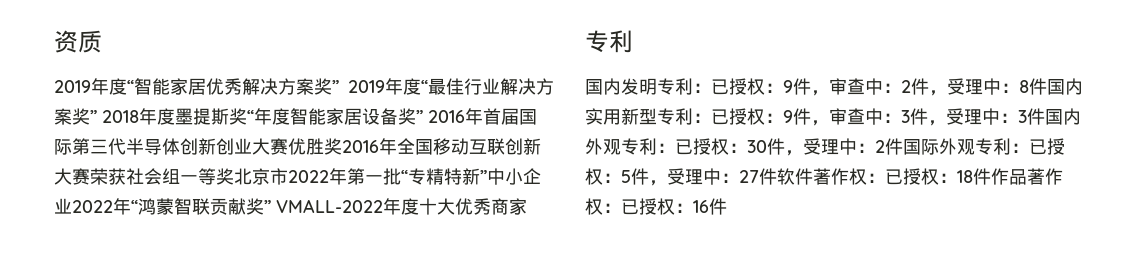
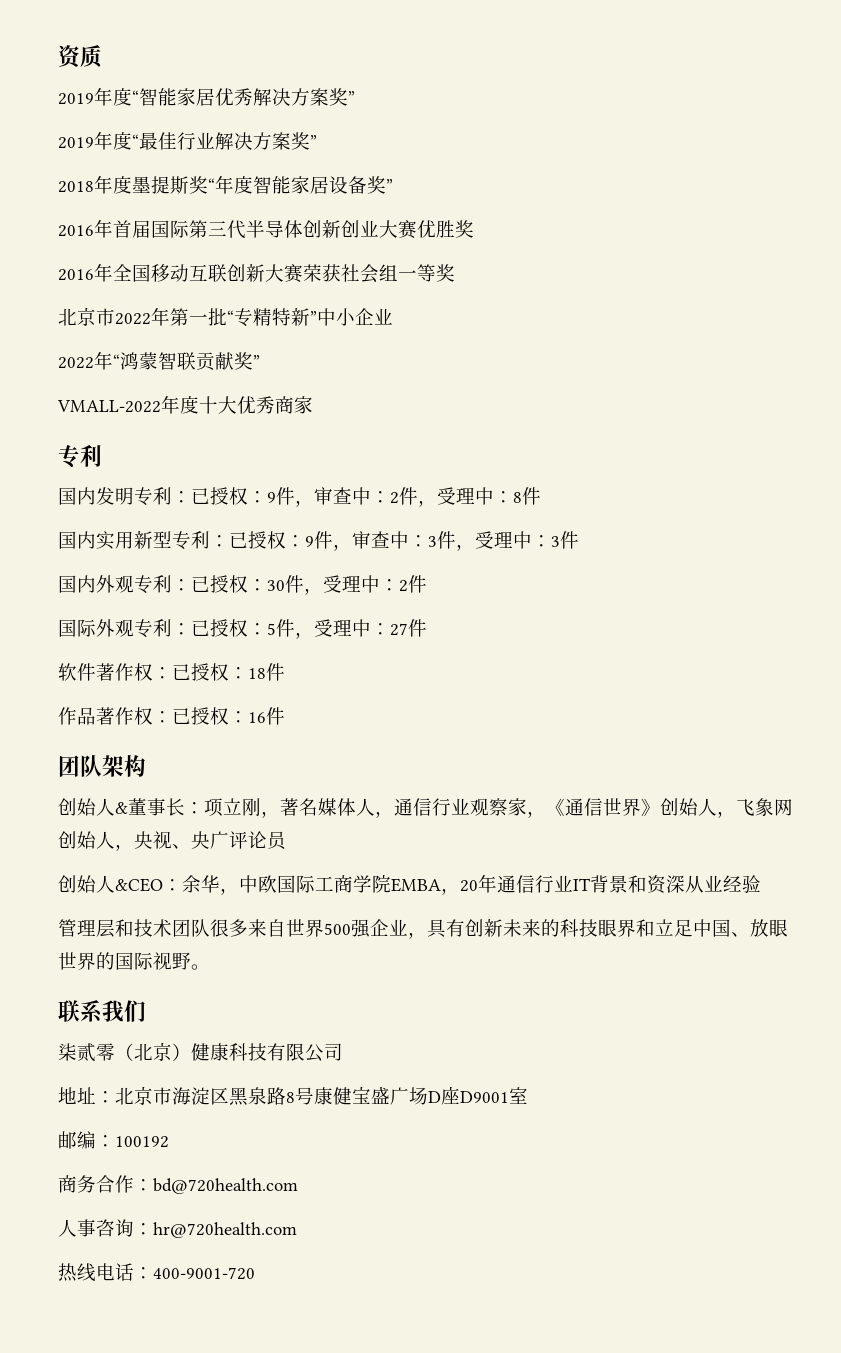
- 2019年度“智能家居优秀解决方案奖” 2019年度“最佳行业解决方案奖” 2018年度墨提斯奖“年度智能家居设备奖” 2016年首届国际第三代半导体创新创业大赛优胜奖2016年全国移动互联创新大赛荣获社会组一等奖北京市2022年第一批“专精特新”中小企业2022年“鸿蒙智联贡献奖” VMALL-2022年度十大优秀商家
+ 2019年度“智能家居优秀解决方案奖”
+ 2019年度“最佳行业解决方案奖”
+ 2018年度墨提斯奖“年度智能家居设备奖”
+ 2016年首届国际第三代半导体创新创业大赛优胜奖
+ 2016年全国移动互联创新大赛荣获社会组一等奖
+ 北京市2022年第一批“专精特新”中小企业
+ 2022年“鸿蒙智联贡献奖”
+ VMALL-2022年度十大优秀商家
- 8件国内实用新型专利：
+ 8件
+ 国内实用新型专利：
- 3件，受理中：3件国内外观专利：
+ 3件，受理中：3件
+ 国内外观专利：
- 30件，受理中：2件国际外观专利：
+ 30件，受理中：2件
+ 国际外观专利：
- 27件软件著作权：
+ 27件
+ 软件著作权：
- 18件作品著作权：
+ 18件
+ 作品著作权：
+ 团队架构
+ 创始人&董事长：项立刚，著名媒体人，通信行业观察家，《通信世界》创始人，飞象网创始人，央视、央广评论员
+ 创始人&CEO：余华，中欧国际工商学院EMBA，20年通信行业IT背景和资深从业经验
+ 管理层和技术团队很多来自世界500强企业，具有创新未来的科技眼界和立足中国、放眼世界的国际视野。
+ 联系我们
+ 柒贰零（北京）健康科技有限公司
+ 地址：北京市海淀区黑泉路8号康健宝盛广场D座D9001室
+ 邮编：100192
+ 商务合作：bd@720health.com
+ 人事咨询：hr@720health.com
+ 热线电话：400-9001-720

